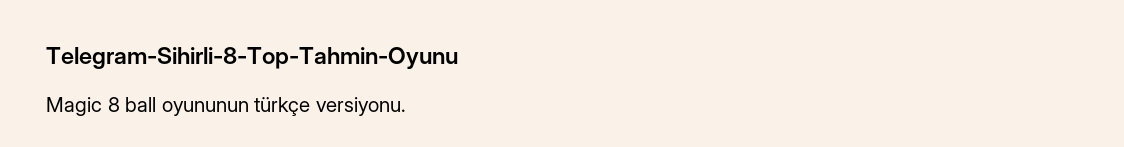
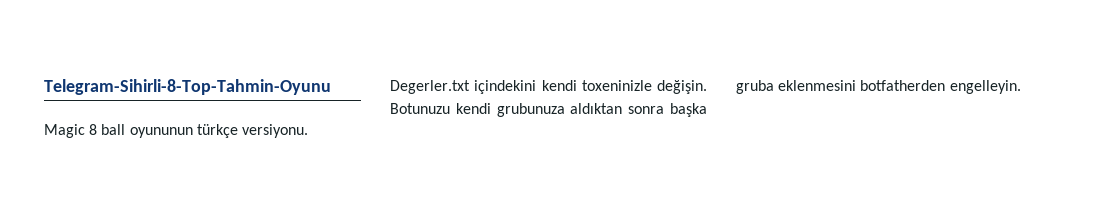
+ Degerler.txt içindekini kendi toxeninizle değişin. Botunuzu kendi grubunuza aldıktan sonra başka gruba eklenmesini botfatherden engelleyin.

